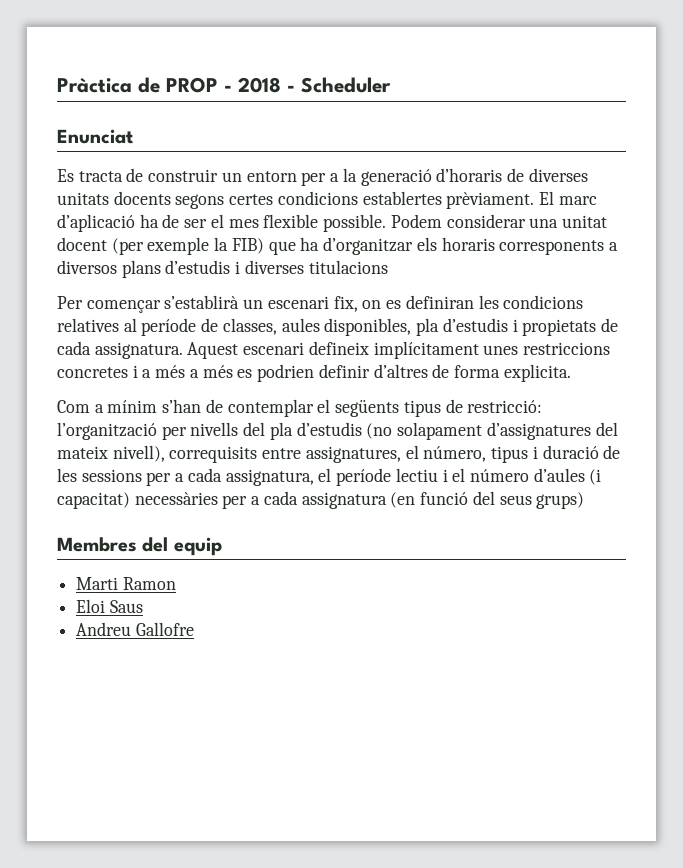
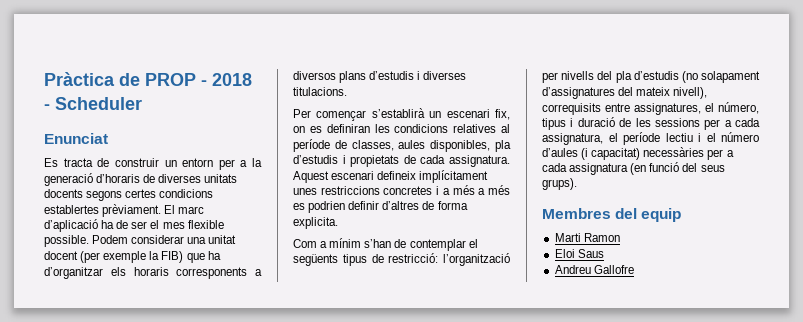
- Podem considerar una unitat docent (per exemple la FIB) que ha d’organitzar els horaris corresponents a diversos plans d’estudis i diverses titulacions
+ Podem considerar una unitat docent (per exemple la FIB) que ha d’organitzar els horaris corresponents a diversos plans d’estudis i diverses titulacions.
- Com a mínim s’han de contemplar el següents tipus de restricció: l’organització per nivells del pla d’estudis (no solapament d’assignatures del mateix nivell), correquisits entre assignatures, el número, tipus i duració de les sessions per a cada assignatura, el període lectiu i el número d’aules (i capacitat) necessàries per a cada assignatura (en funció del seus grups)
+ Com a mínim s’han de contemplar el següents tipus de restricció: l’organització per nivells del pla d’estudis (no solapament d’assignatures del mateix nivell), correquisits entre assignatures, el número, tipus i duració de les sessions per a cada assignatura, el període lectiu i el número d’aules (i capacitat) necessàries per a cada assignatura (en funció del seus grups).

